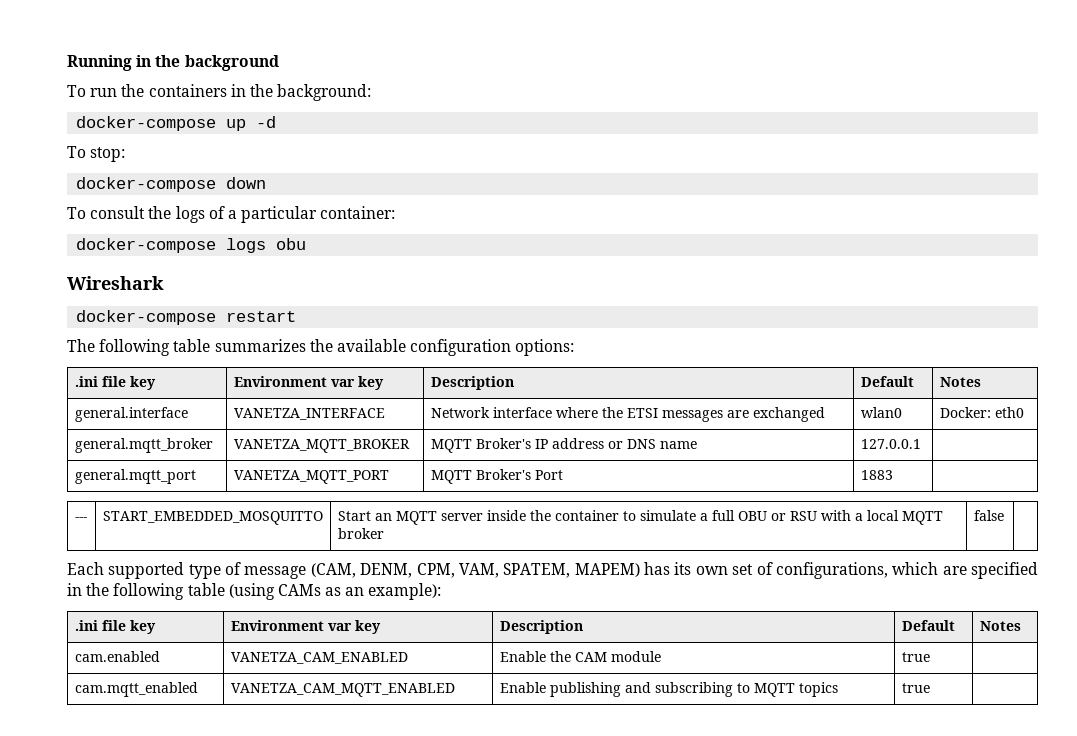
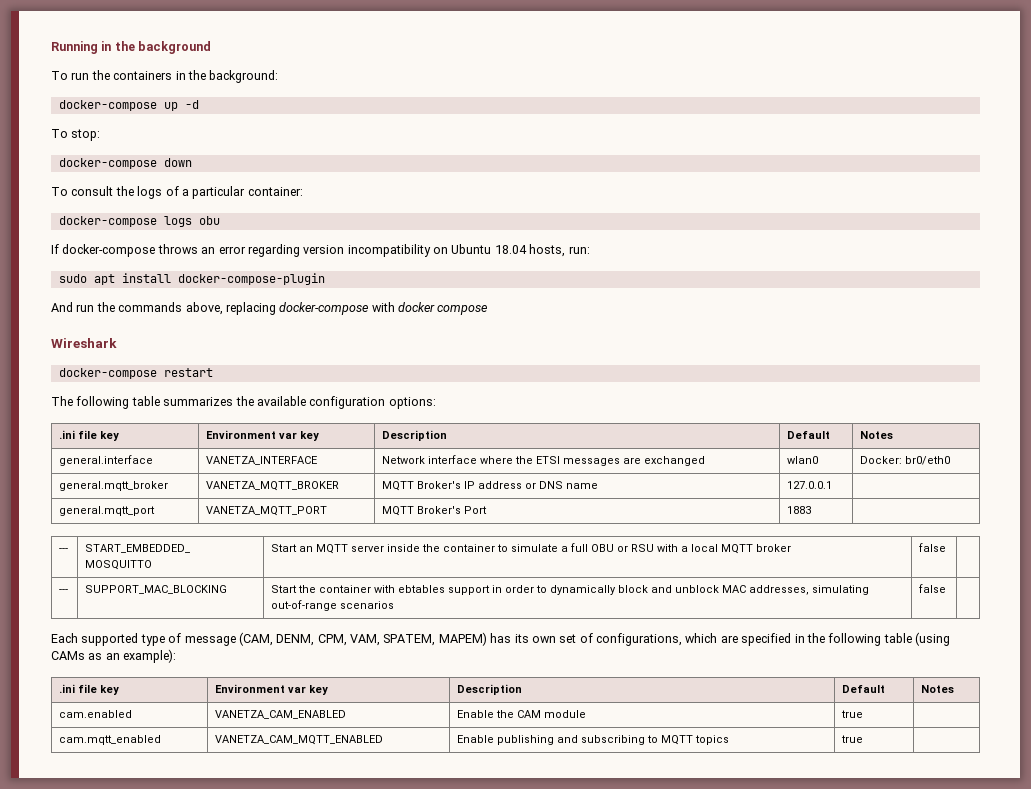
+ If docker-compose throws an error regarding version incompatibility on Ubuntu 18.04 hosts, run:
+ sudo apt install docker-compose-plugin
+ And run the commands above, replacing docker-compose with docker compose
- general.interface | VANETZA_INTERFACE | Network interface where the ETSI messages are exchanged | wlan0 | Docker: eth0
+ general.interface | VANETZA_INTERFACE | Network interface where the ETSI messages are exchanged | wlan0 | Docker: br0/eth0
+ --- | SUPPORT_MAC_BLOCKING | Start the container with ebtables support in order to dynamically block and unblock MAC addresses, simulating out-of-range scenarios | false |

